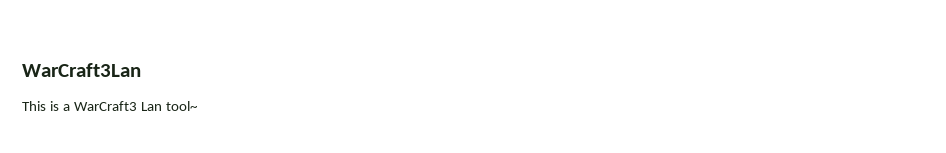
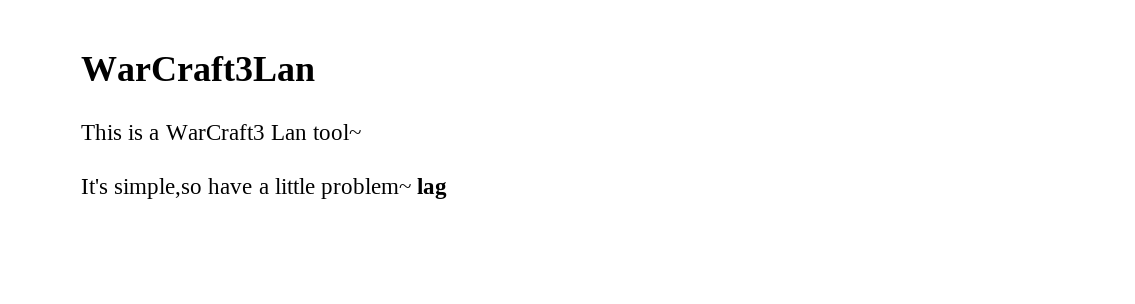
+ It's simple,so have a little problem~ lag

